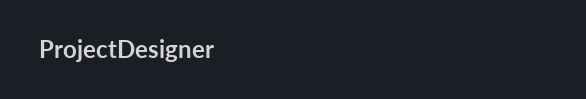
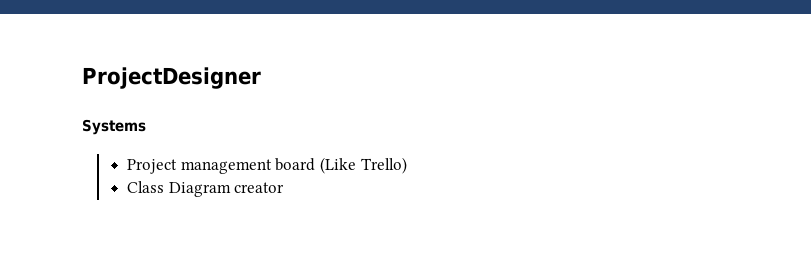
+ Systems
+ Project management board (Like Trello)
+ Class Diagram creator

